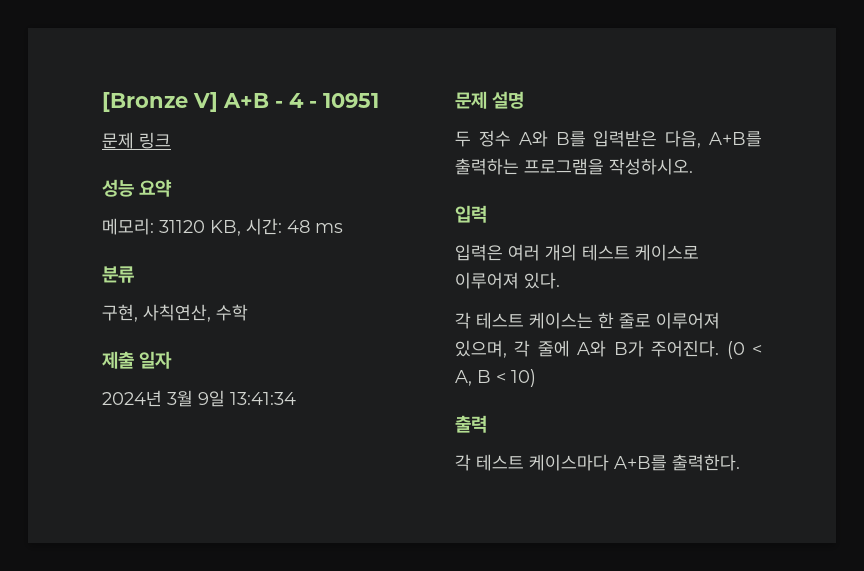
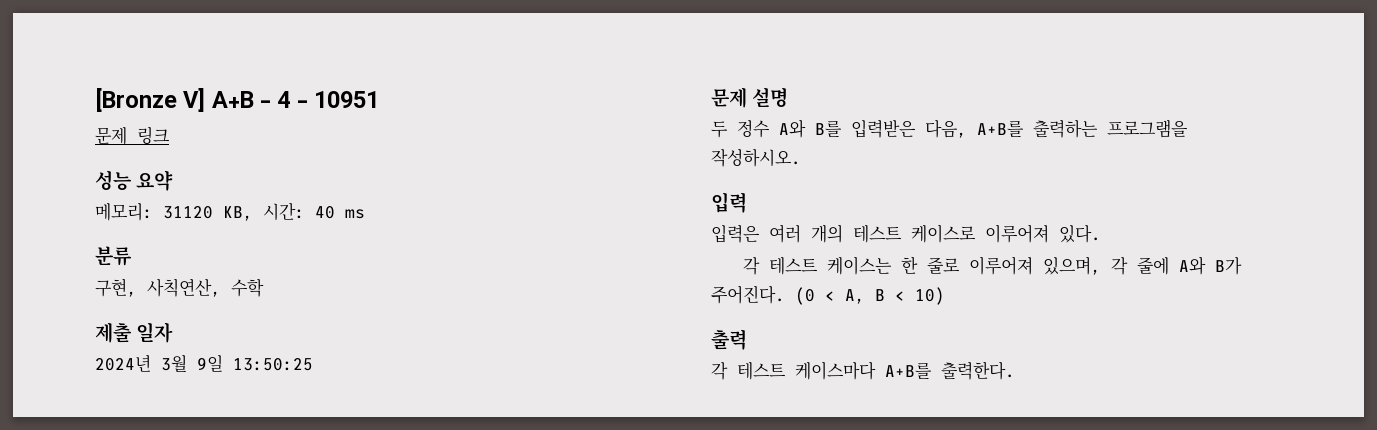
- 메모리: 31120 KB, 시간: 48 ms
+ 메모리: 31120 KB, 시간: 40 ms
- 2024년 3월 9일 13:41:34
+ 2024년 3월 9일 13:50:25

